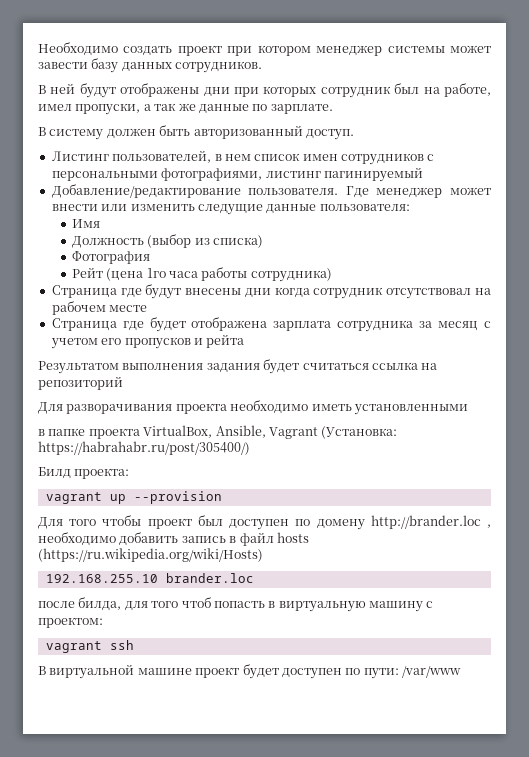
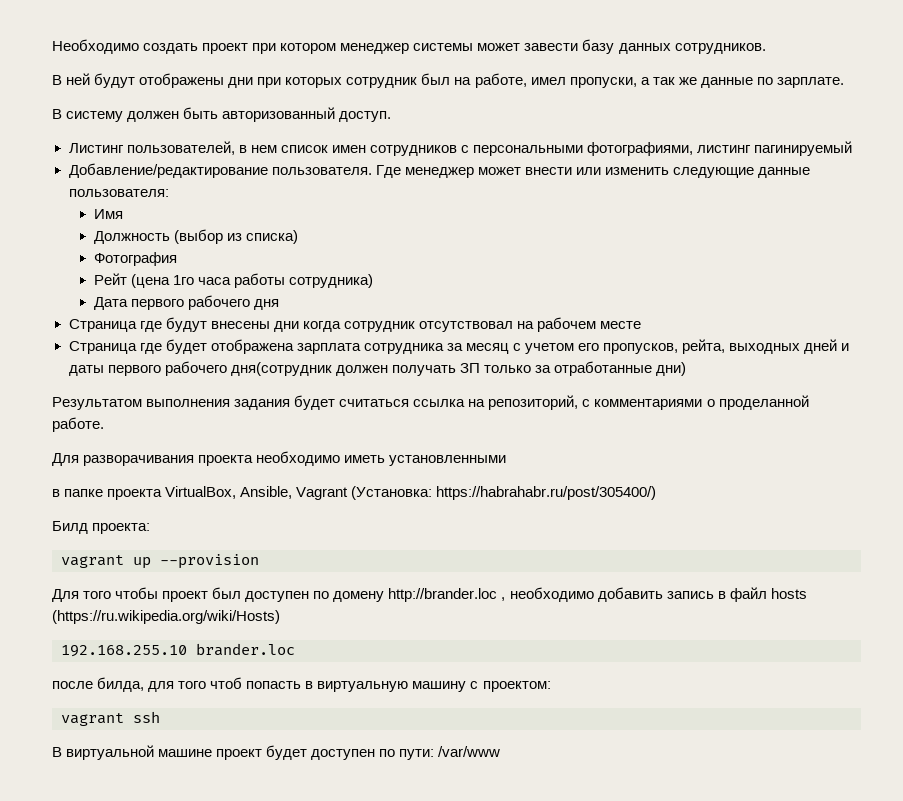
- Где менеджер может внести или изменить следущие данные пользователя:
+ Где менеджер может внести или изменить следующие данные пользователя:
+ Дата первого рабочего дня
- Страница где будет отображена зарплата сотрудника за месяц с учетом его пропусков и рейта
+ Страница где будет отображена зарплата сотрудника за месяц с учетом его пропусков, рейта, выходных дней и даты первого рабочего дня(сотрудник должен получать ЗП только за отработанные дни)
- Результатом выполнения задания будет считаться ссылка на репозиторий
+ Результатом выполнения задания будет считаться ссылка на репозиторий, с комментариями о проделанной работе.

